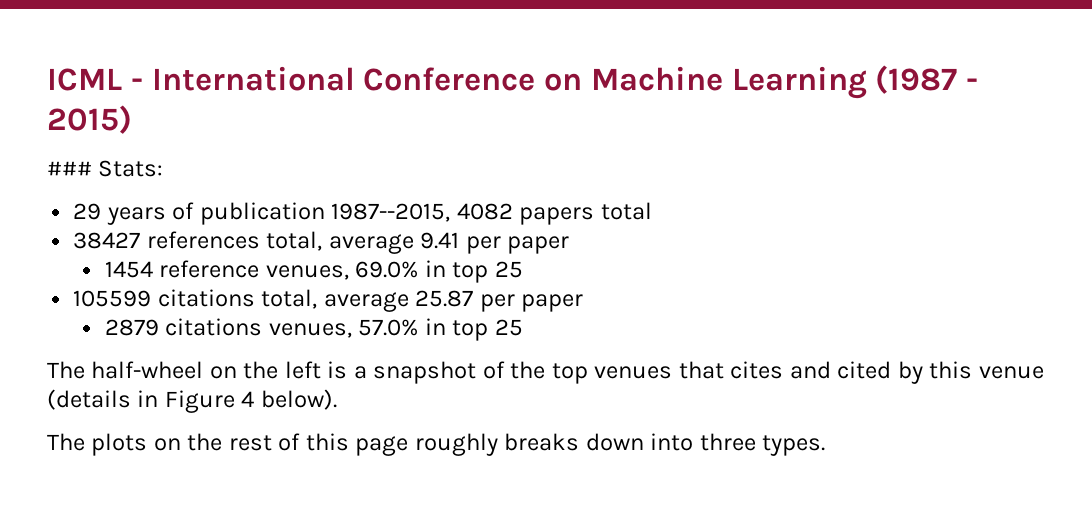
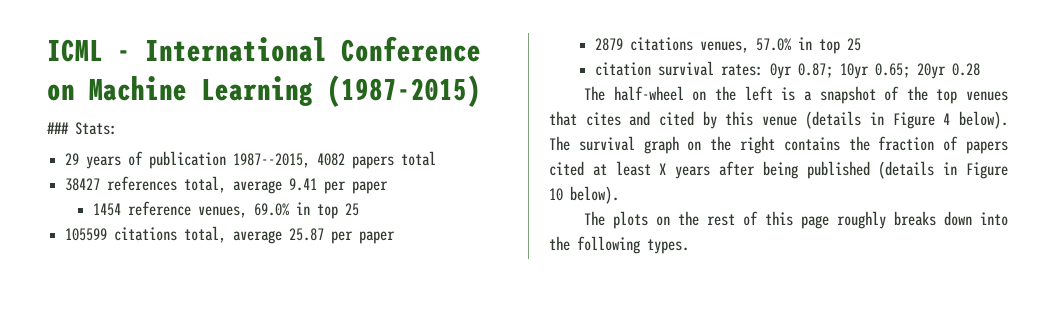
- ICML - International Conference on Machine Learning (1987 - 2015)
+ ICML - International Conference on Machine Learning (1987-2015)
+ citation survival rates: 0yr 0.87; 10yr 0.65; 20yr 0.28
+ The survival graph on the right contains the fraction of papers cited at least X years after being published (details in Figure 10 below).
- The plots on the rest of this page roughly breaks down into three types.
+ The plots on the rest of this page roughly breaks down into the following types.

